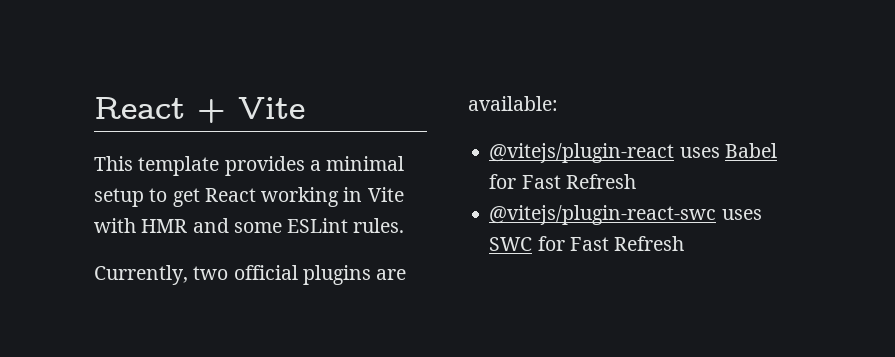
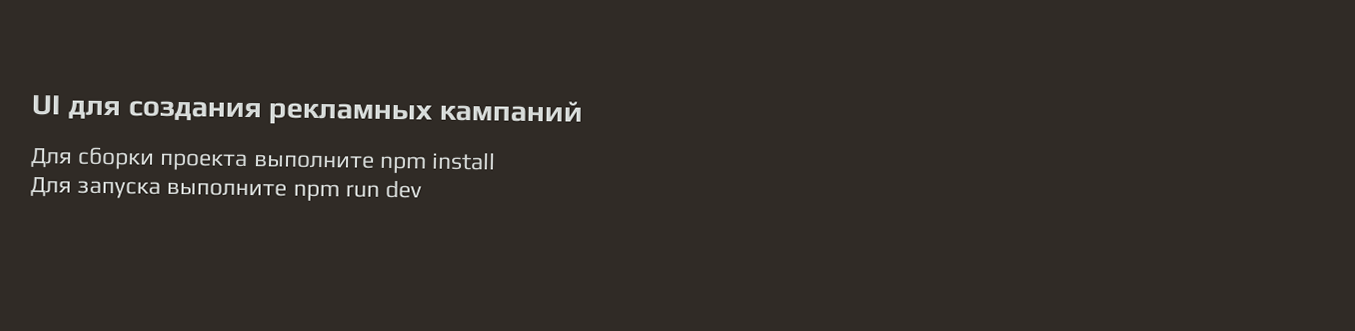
- React + Vite
- This template provides a minimal setup to get React working in Vite with HMR and some ESLint rules.
- Currently, two official plugins are available:
- @vitejs/plugin-react uses Babel for Fast Refresh
- @vitejs/plugin-react-swc uses SWC for Fast Refresh
+ UI для создания рекламных кампаний
+ Для сборки проекта выполните npm install
+ Для запуска выполните npm run dev

